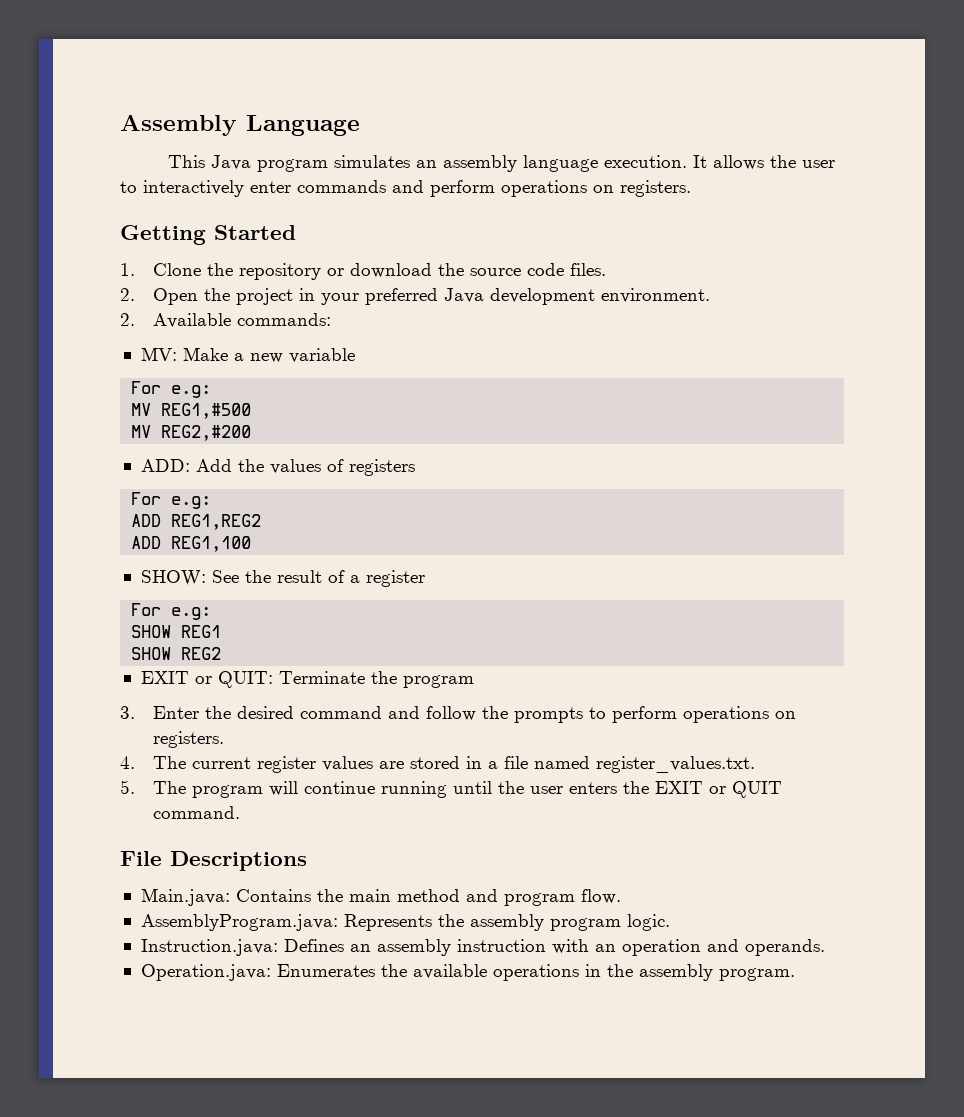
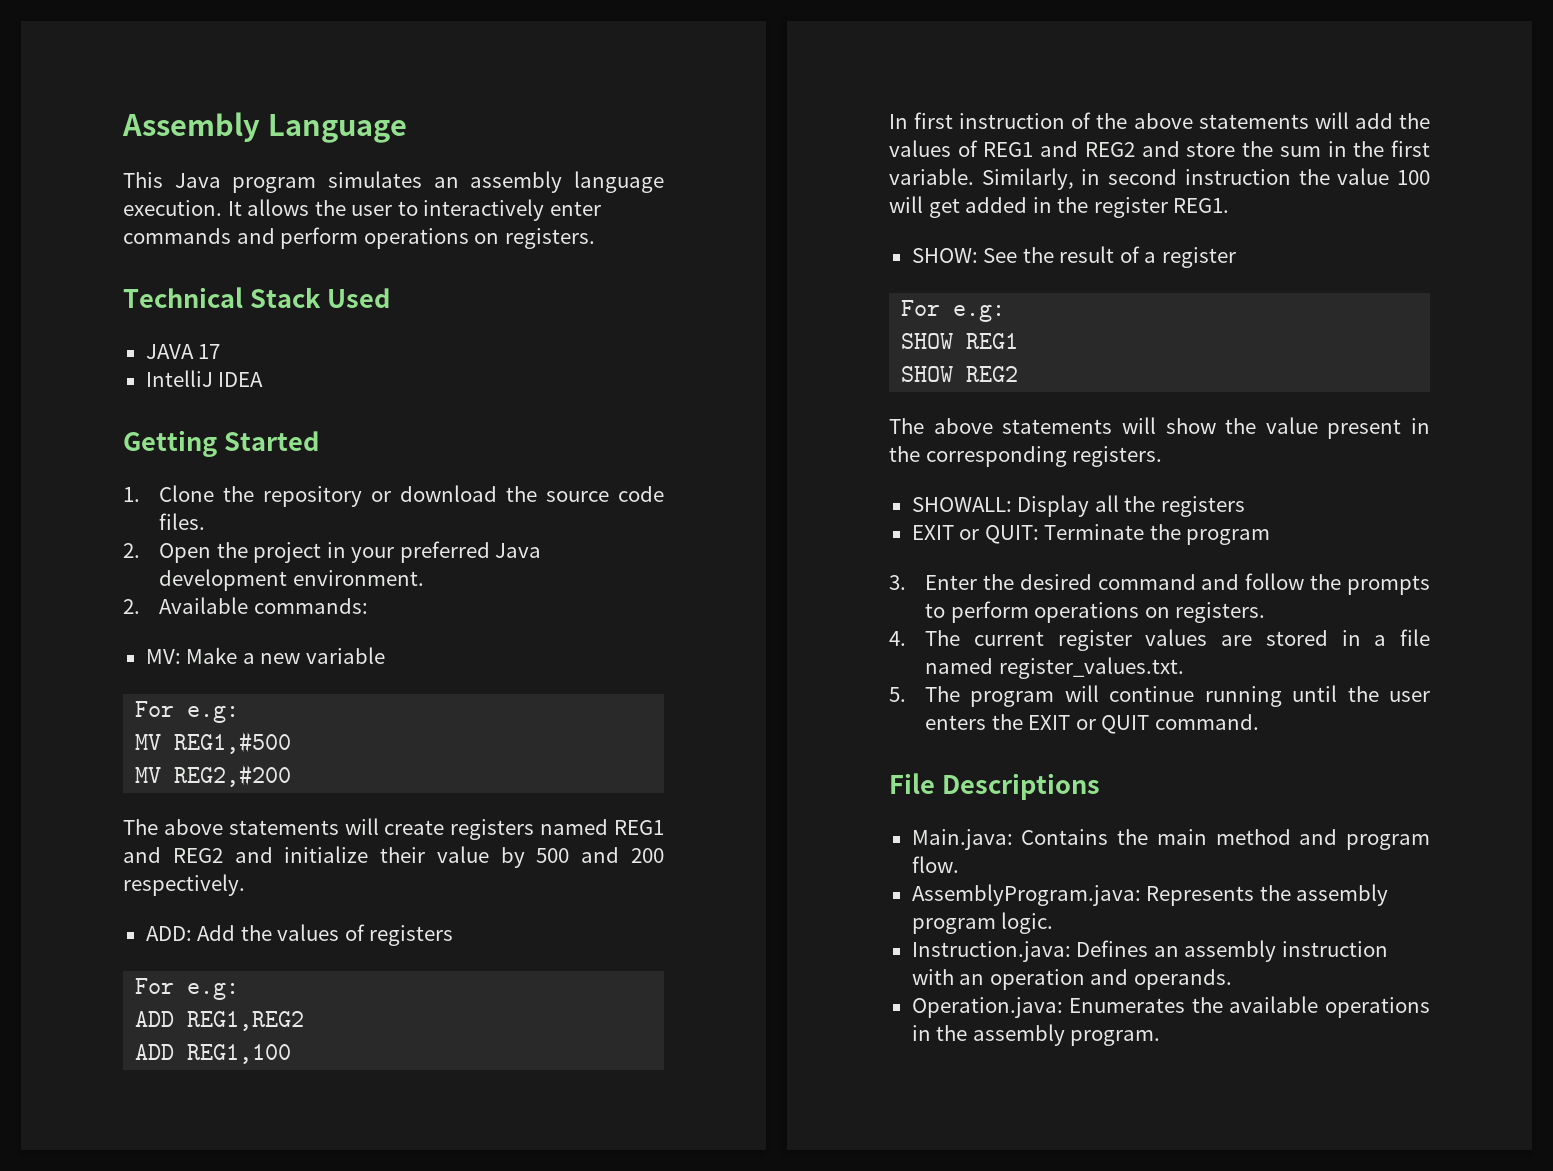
+ Technical Stack Used
+ JAVA 17
+ IntelliJ IDEA
+ The above statements will create registers named REG1 and REG2 and initialize their value by 500 and 200 respectively.
+ In first instruction of the above statements will add the values of REG1 and REG2 and store the sum in the first variable. Similarly, in second instruction the value 100 will get added in the register REG1.
+ The above statements will show the value present in the corresponding registers.
+ SHOWALL: Display all the registers

